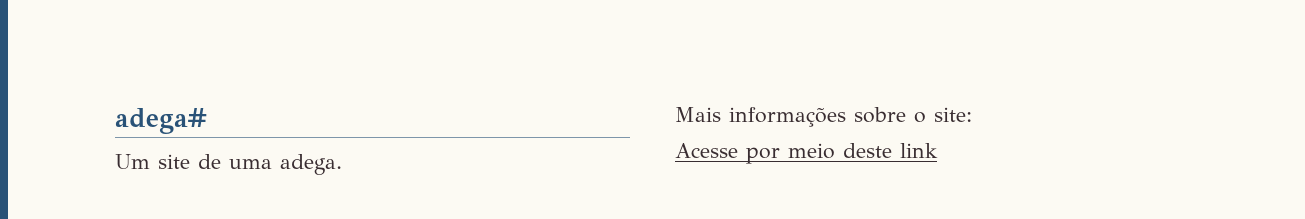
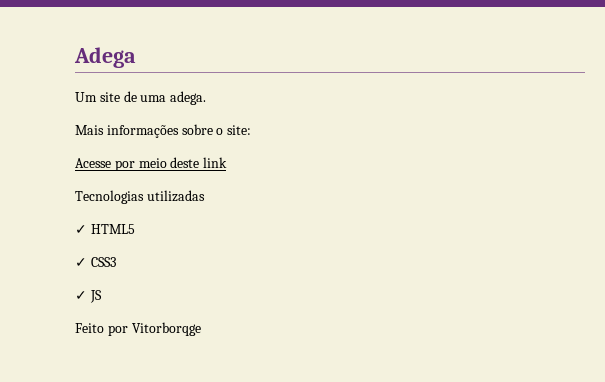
- adega#
+ Adega
+ Tecnologias utilizadas
+ ✓ HTML5
+ ✓ CSS3
+ ✓ JS
+ Feito por Vitorborqge

